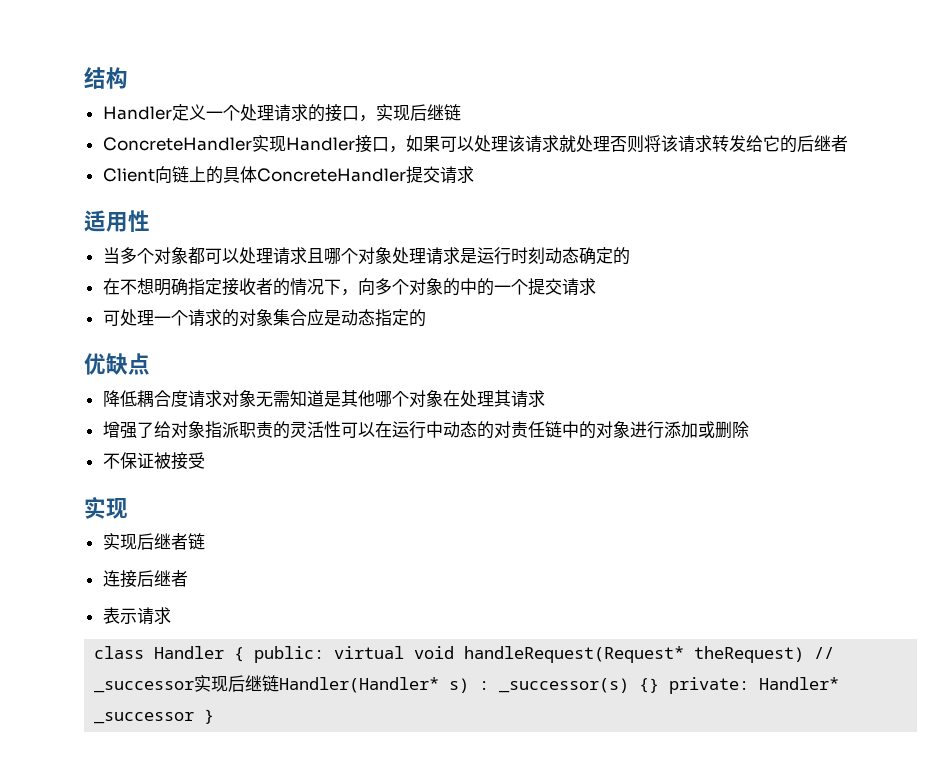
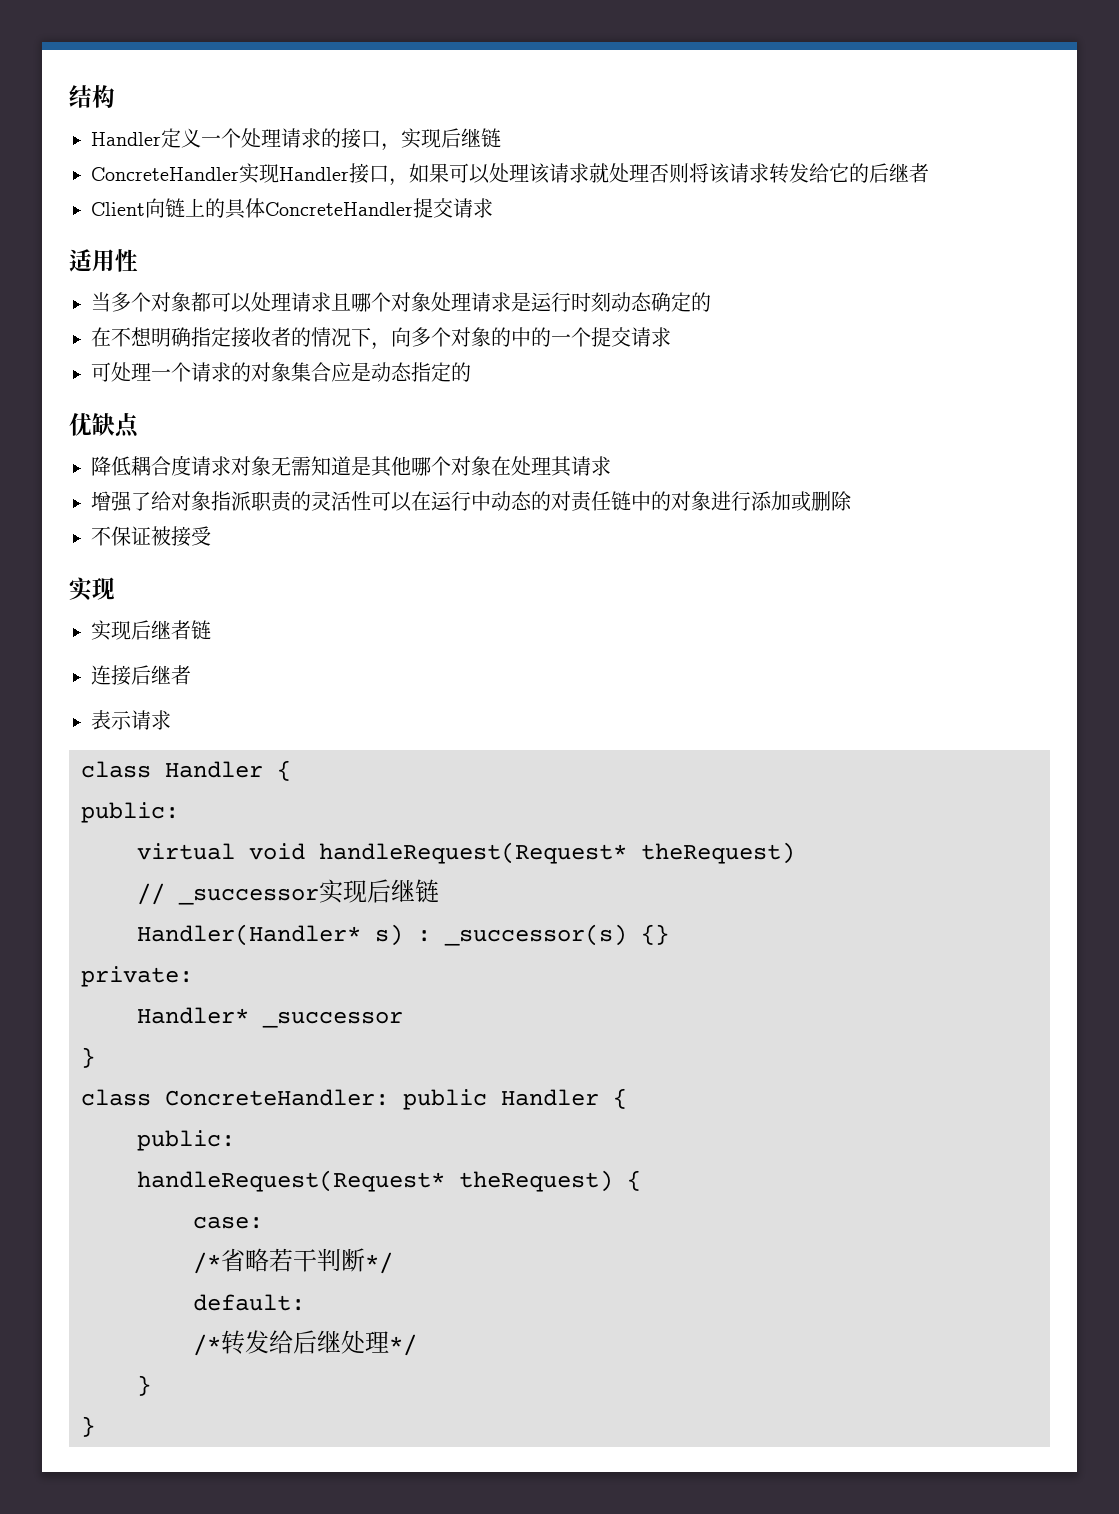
- class Handler { public: virtual void handleRequest(Request* theRequest) // _successor实现后继链Handler(Handler* s) : _successor(s) {} private: Handler* _successor }
+ class Handler {
+ public:
+ virtual void handleRequest(Request* theRequest)
+ // _successor实现后继链
+ Handler(Handler* s) : _successor(s) {}
+ private:
+ Handler* _successor
+ }
+ class ConcreteHandler: public Handler {
+ public:
+ handleRequest(Request* theRequest) {
+ case:
+ /*省略若干判断*/
+ default:
+ /*转发给后继处理*/
+ }
+ }

